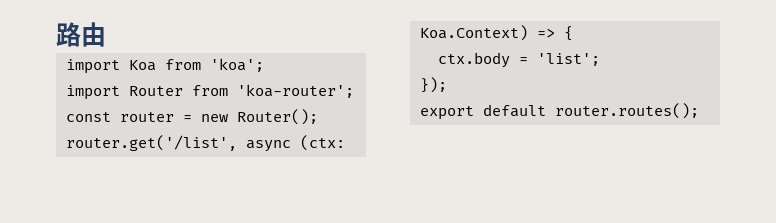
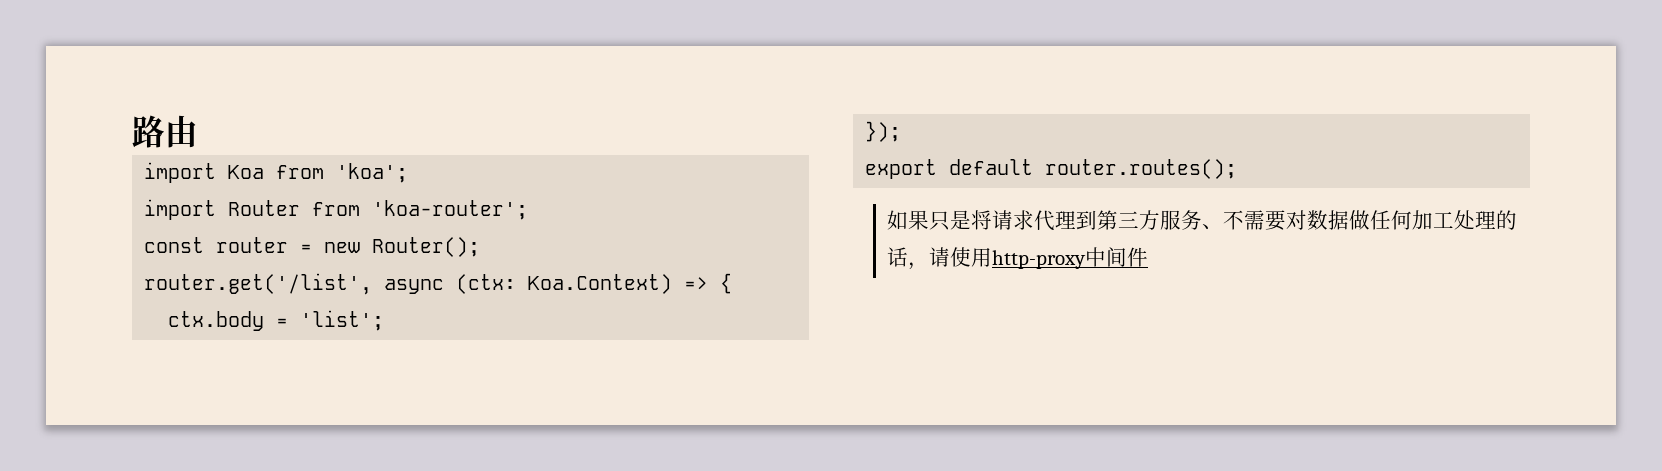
+ 如果只是将请求代理到第三方服务、不需要对数据做任何加工处理的话，请使用http-proxy中间件

